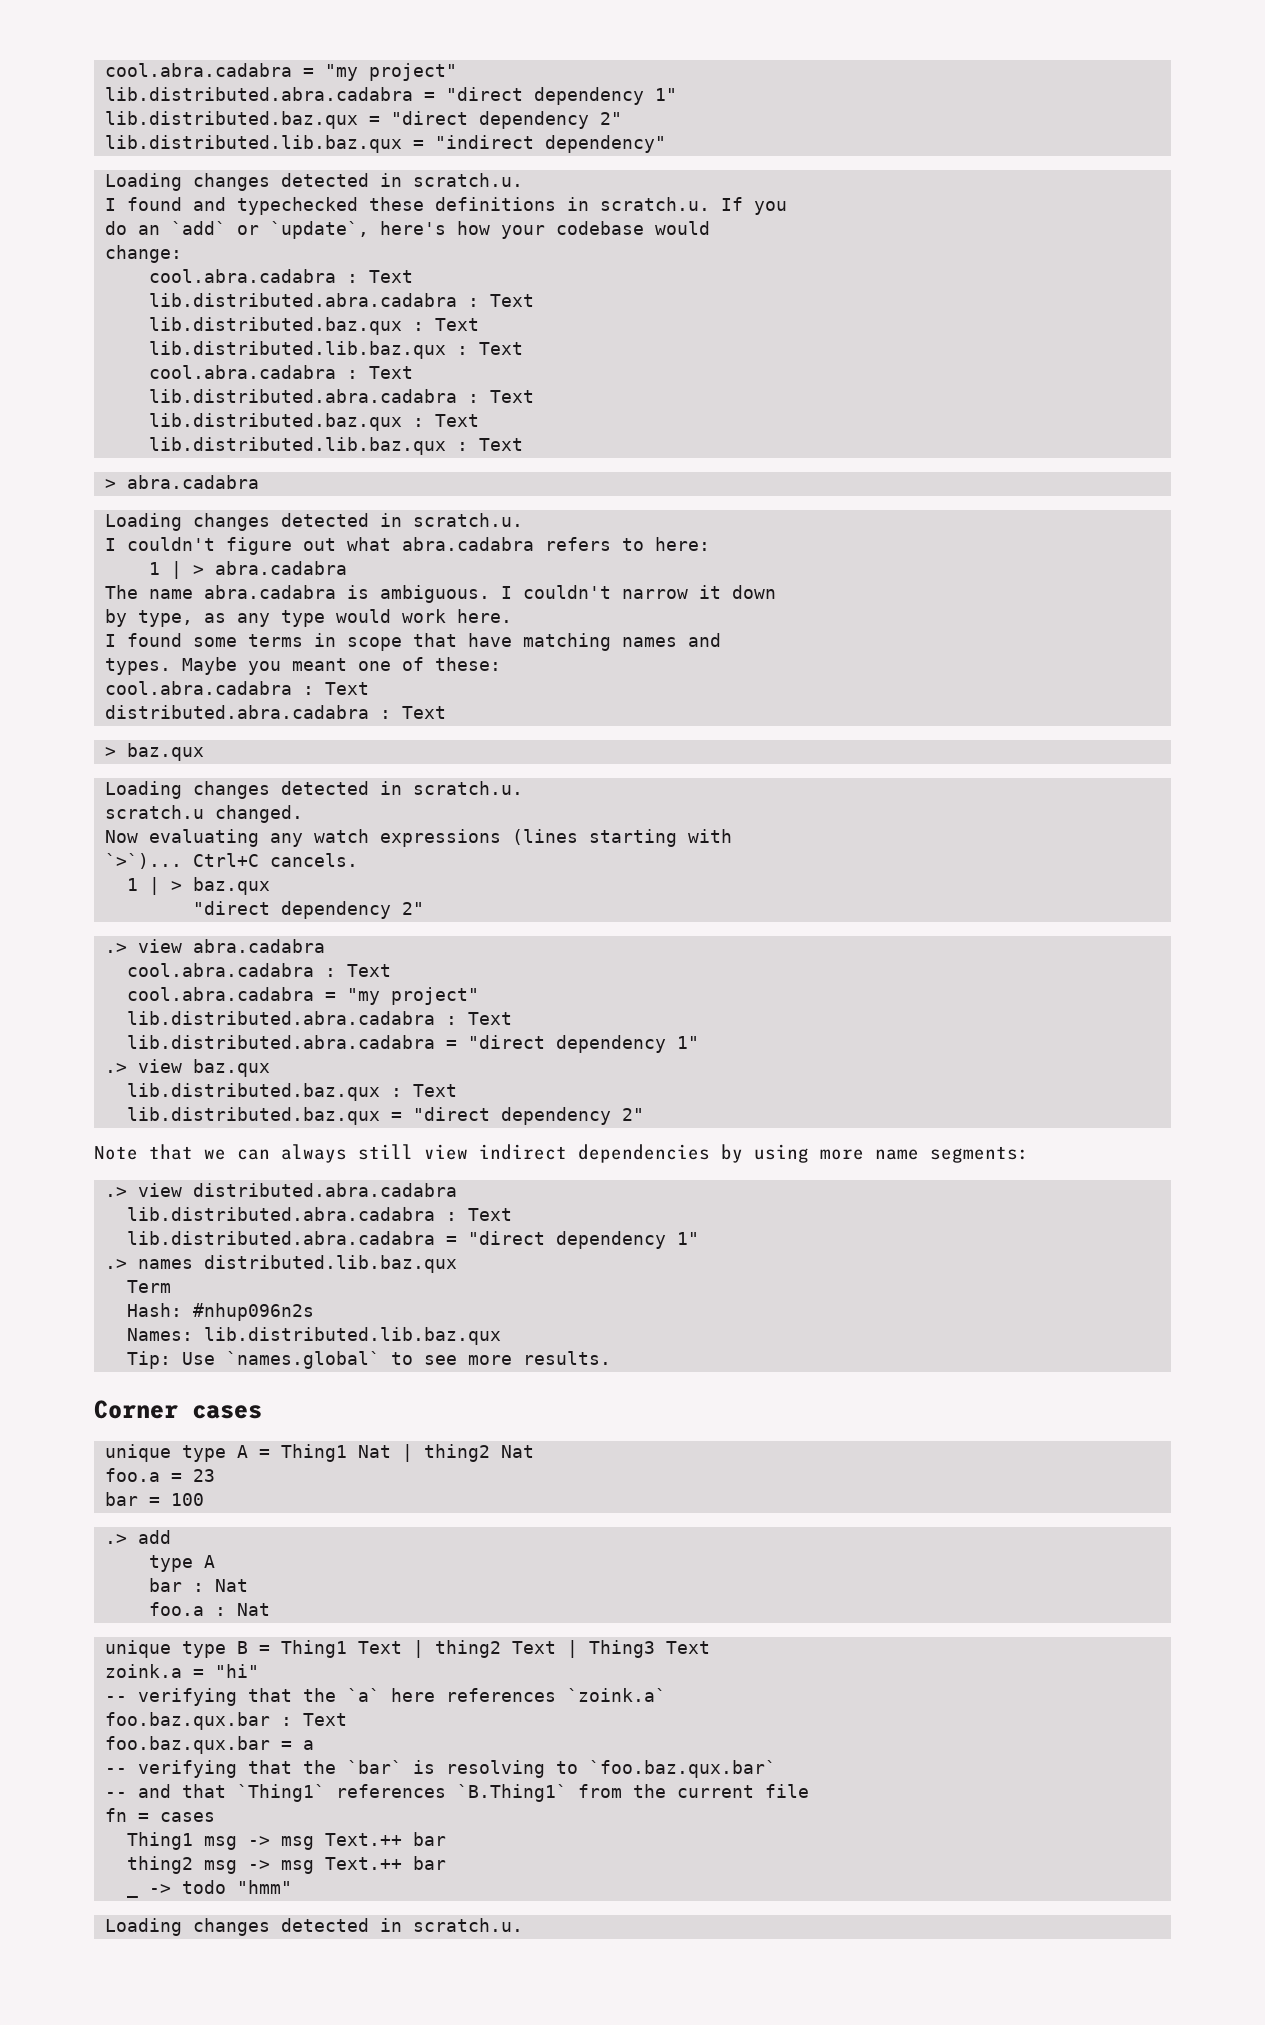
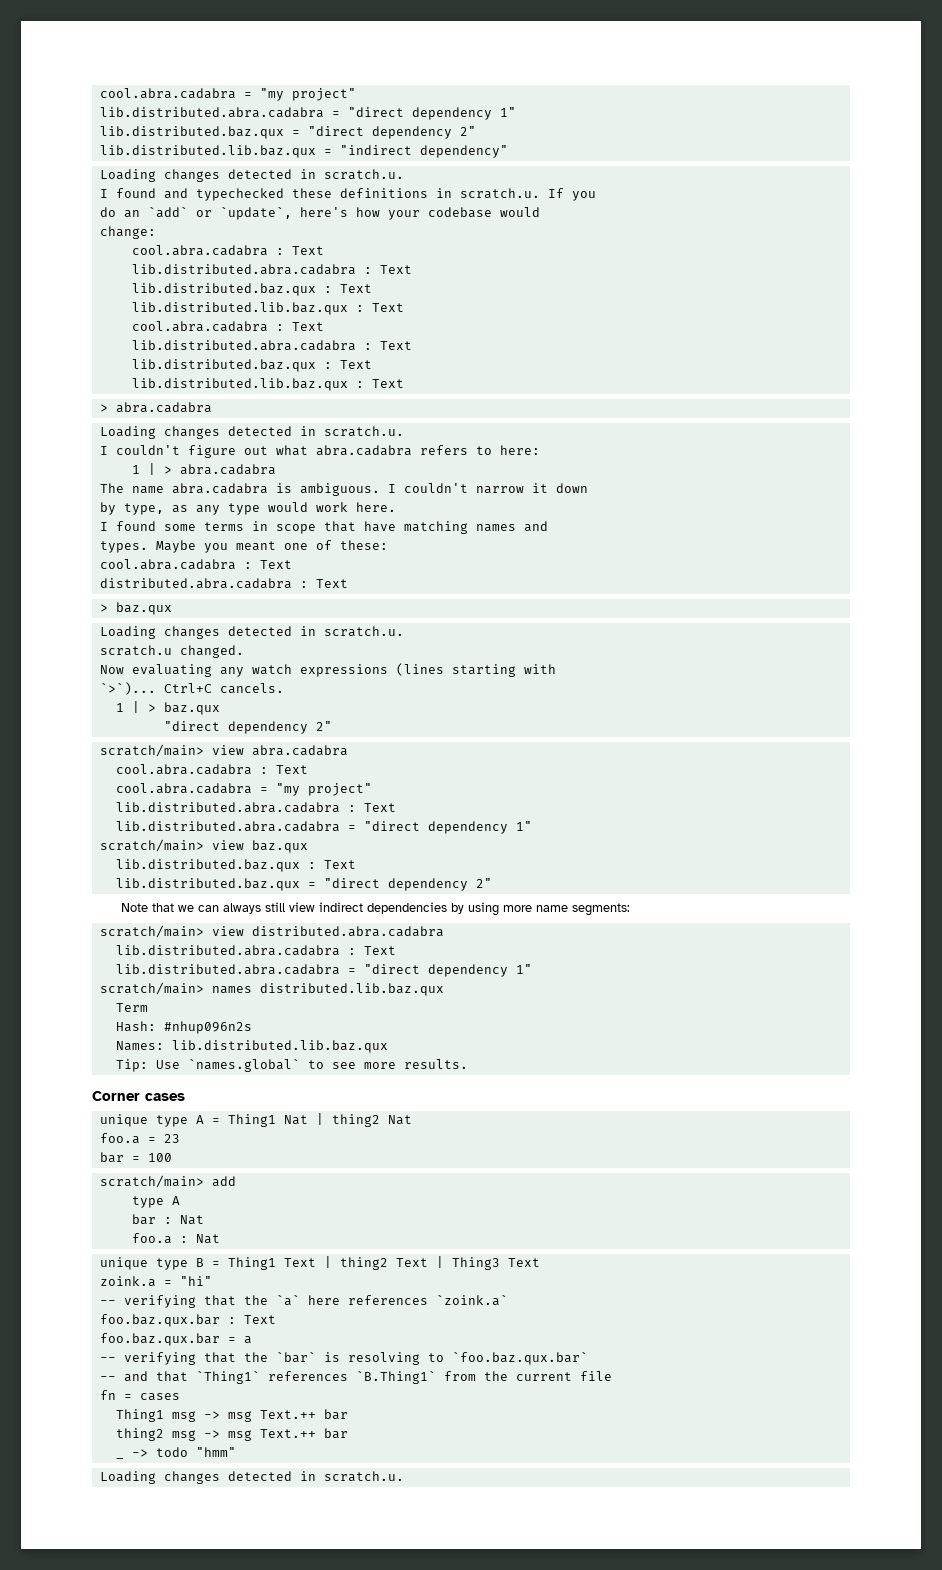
- .> view abra.cadabra
+ scratch/main> view abra.cadabra
- .> view baz.qux
+ scratch/main> view baz.qux
- .> view distributed.abra.cadabra
+ scratch/main> view distributed.abra.cadabra
- .> names distributed.lib.baz.qux
+ scratch/main> names distributed.lib.baz.qux
- .> add
+ scratch/main> add

